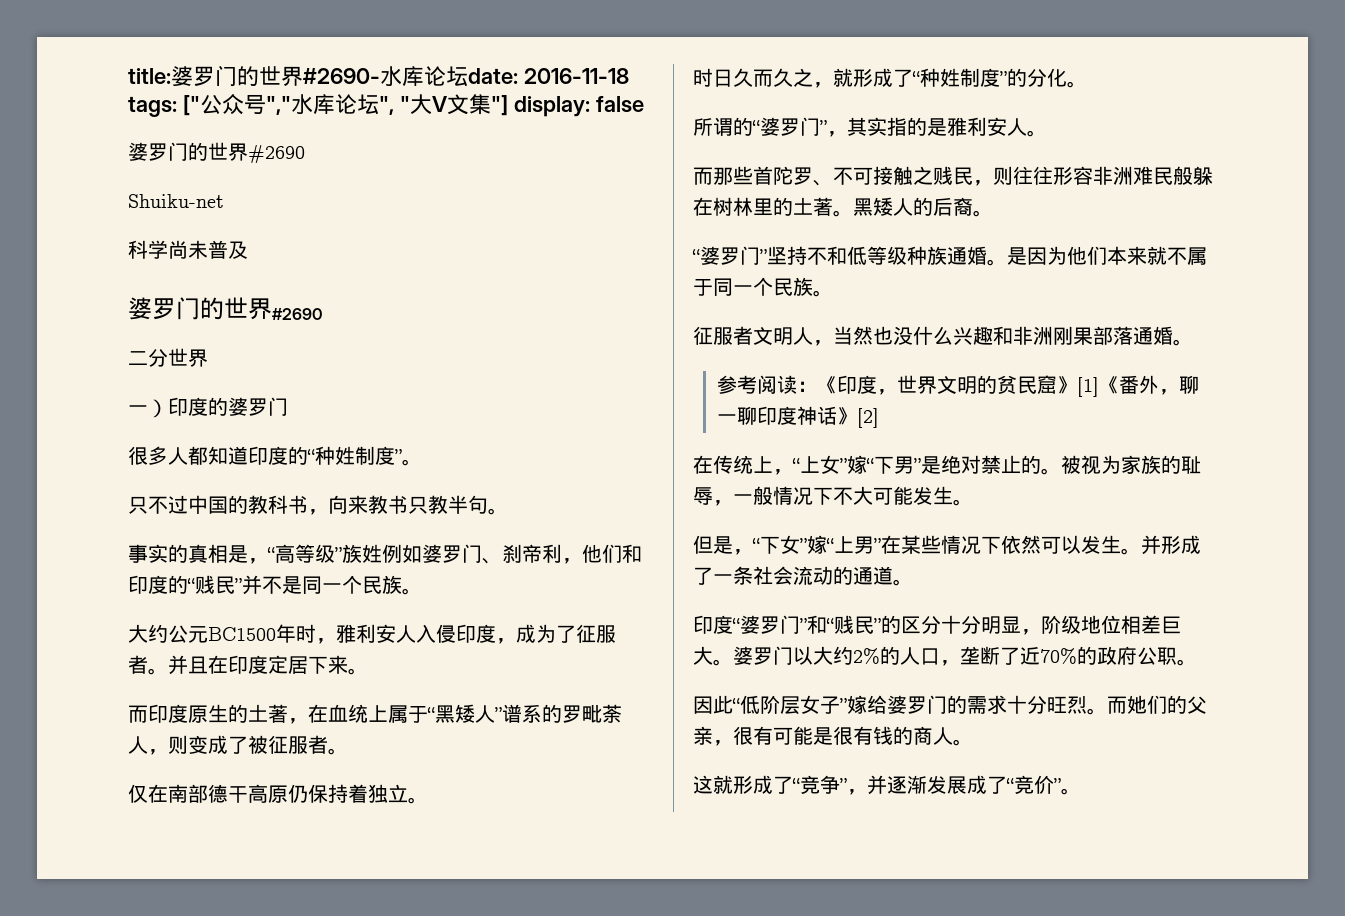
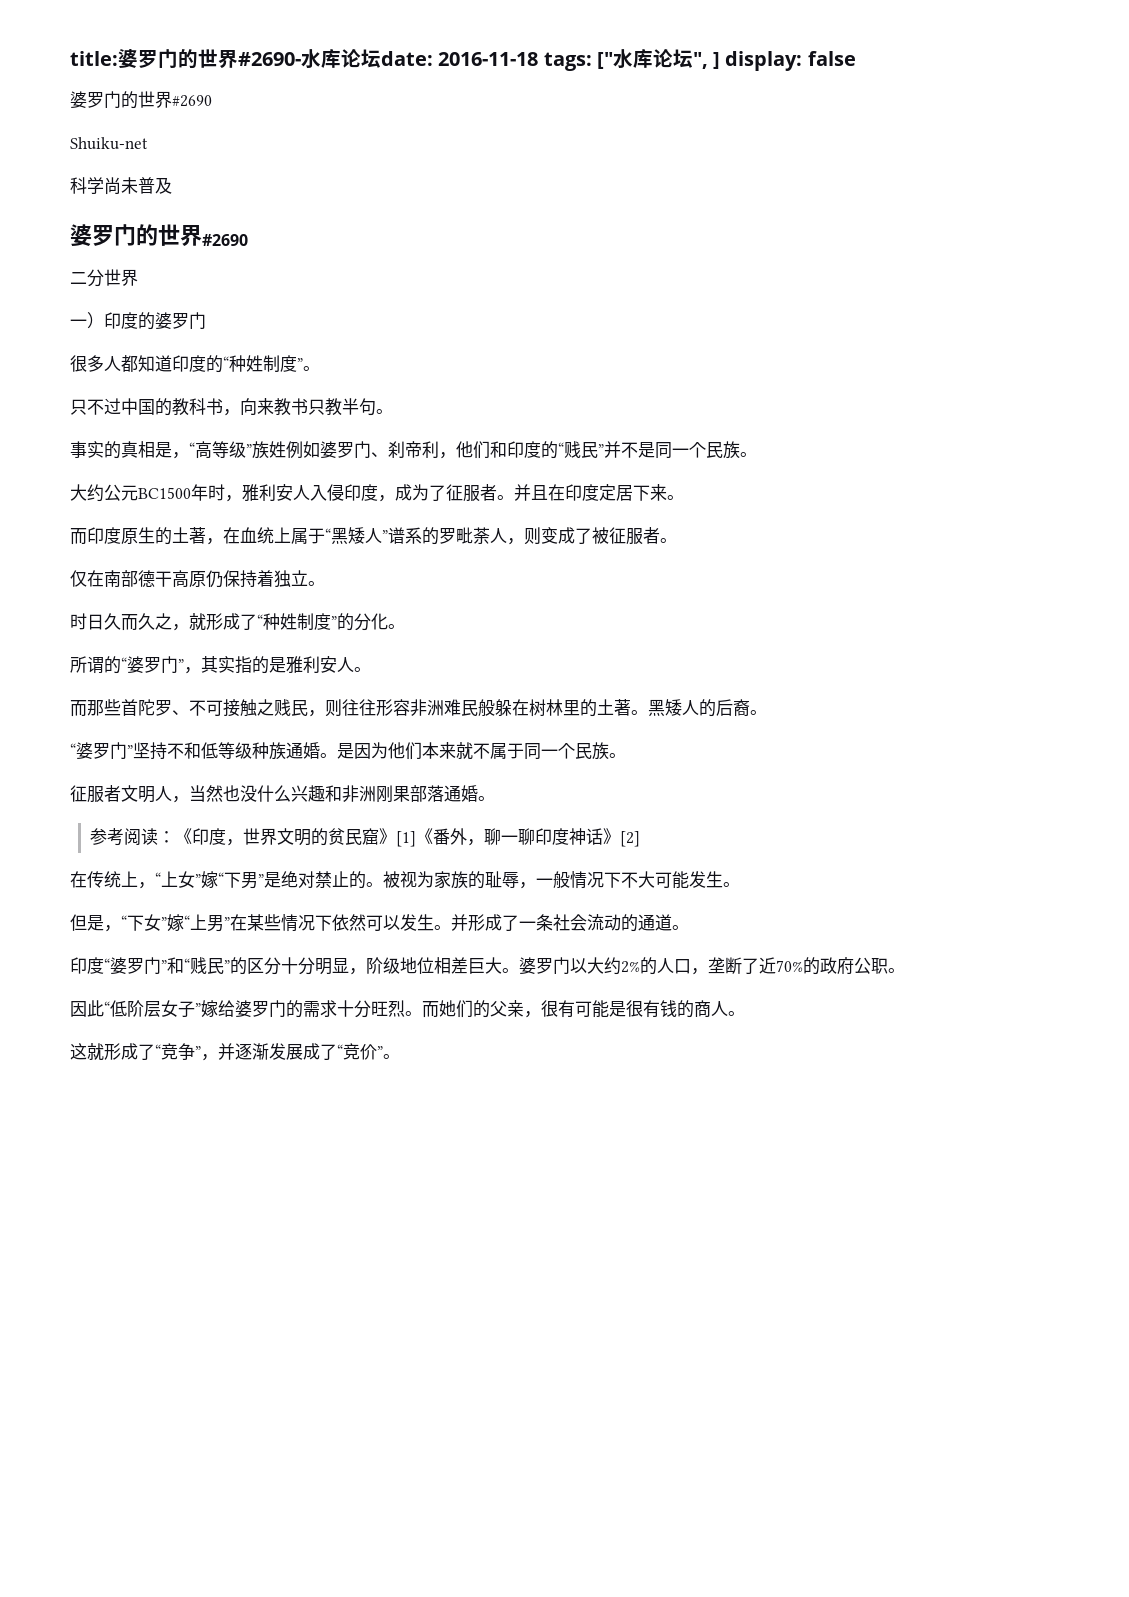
- title:婆罗门的世界#2690-水库论坛date: 2016-11-18 tags: ["公众号","水库论坛", "大V文集"] display: false
+ title:婆罗门的世界#2690-水库论坛date: 2016-11-18 tags: ["水库论坛", ] display: false

